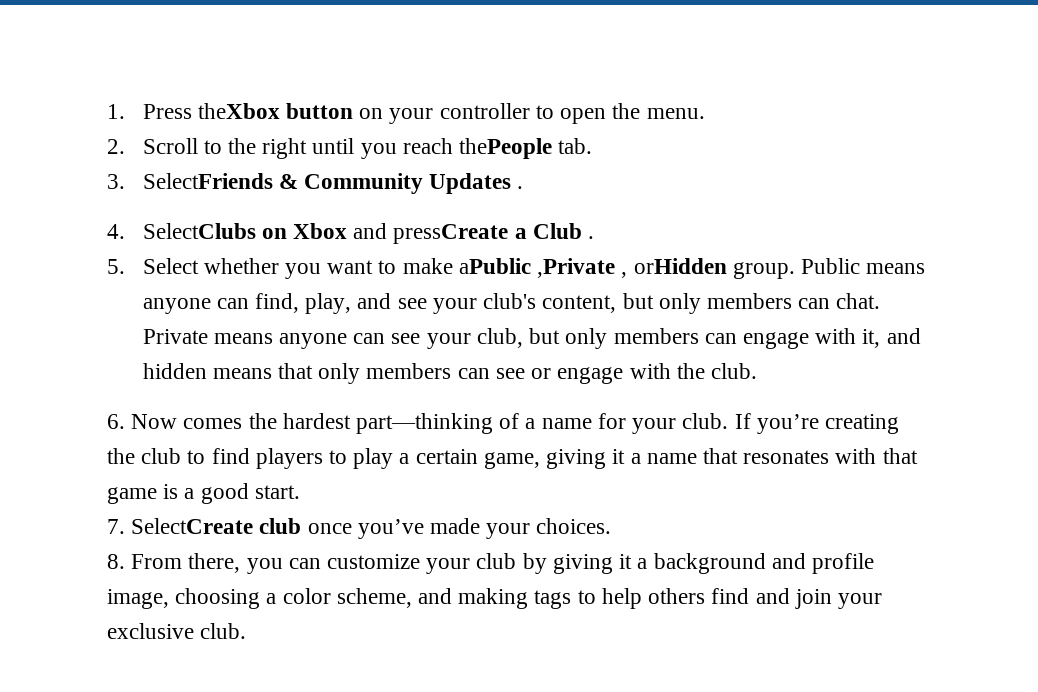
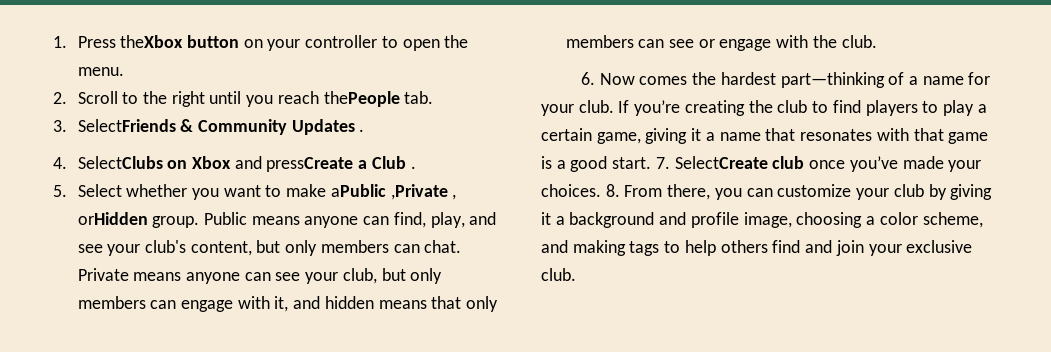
- If you’re creating the club to find players to play a certain game, giving it a name that resonates with that game is a good start.
- 7. SelectCreate club once you’ve made your choices.
- 8. From there, you can customize your club by giving it a background and profile image, choosing a color scheme, and making tags to help others find and join your exclusive club.
+ If you’re creating the club to find players to play a certain game, giving it a name that resonates with that game is a good start. 7. SelectCreate club once you’ve made your choices. 8. From there, you can customize your club by giving it a background and profile image, choosing a color scheme, and making tags to help others find and join your exclusive club.

